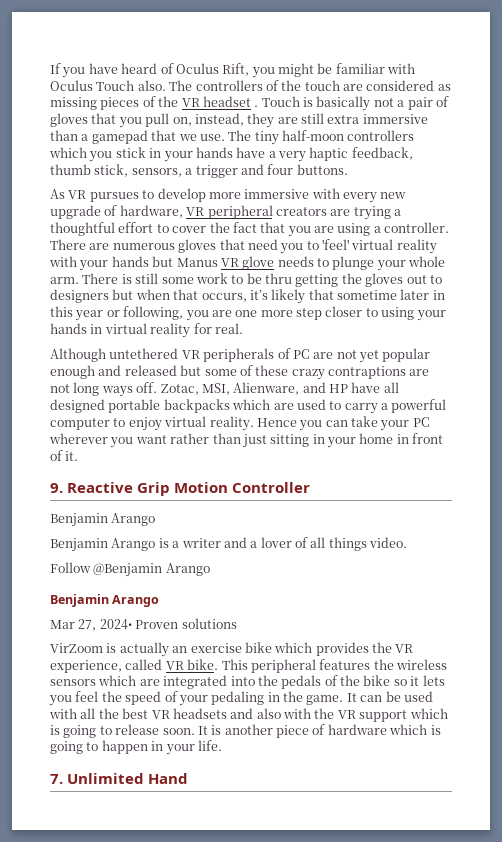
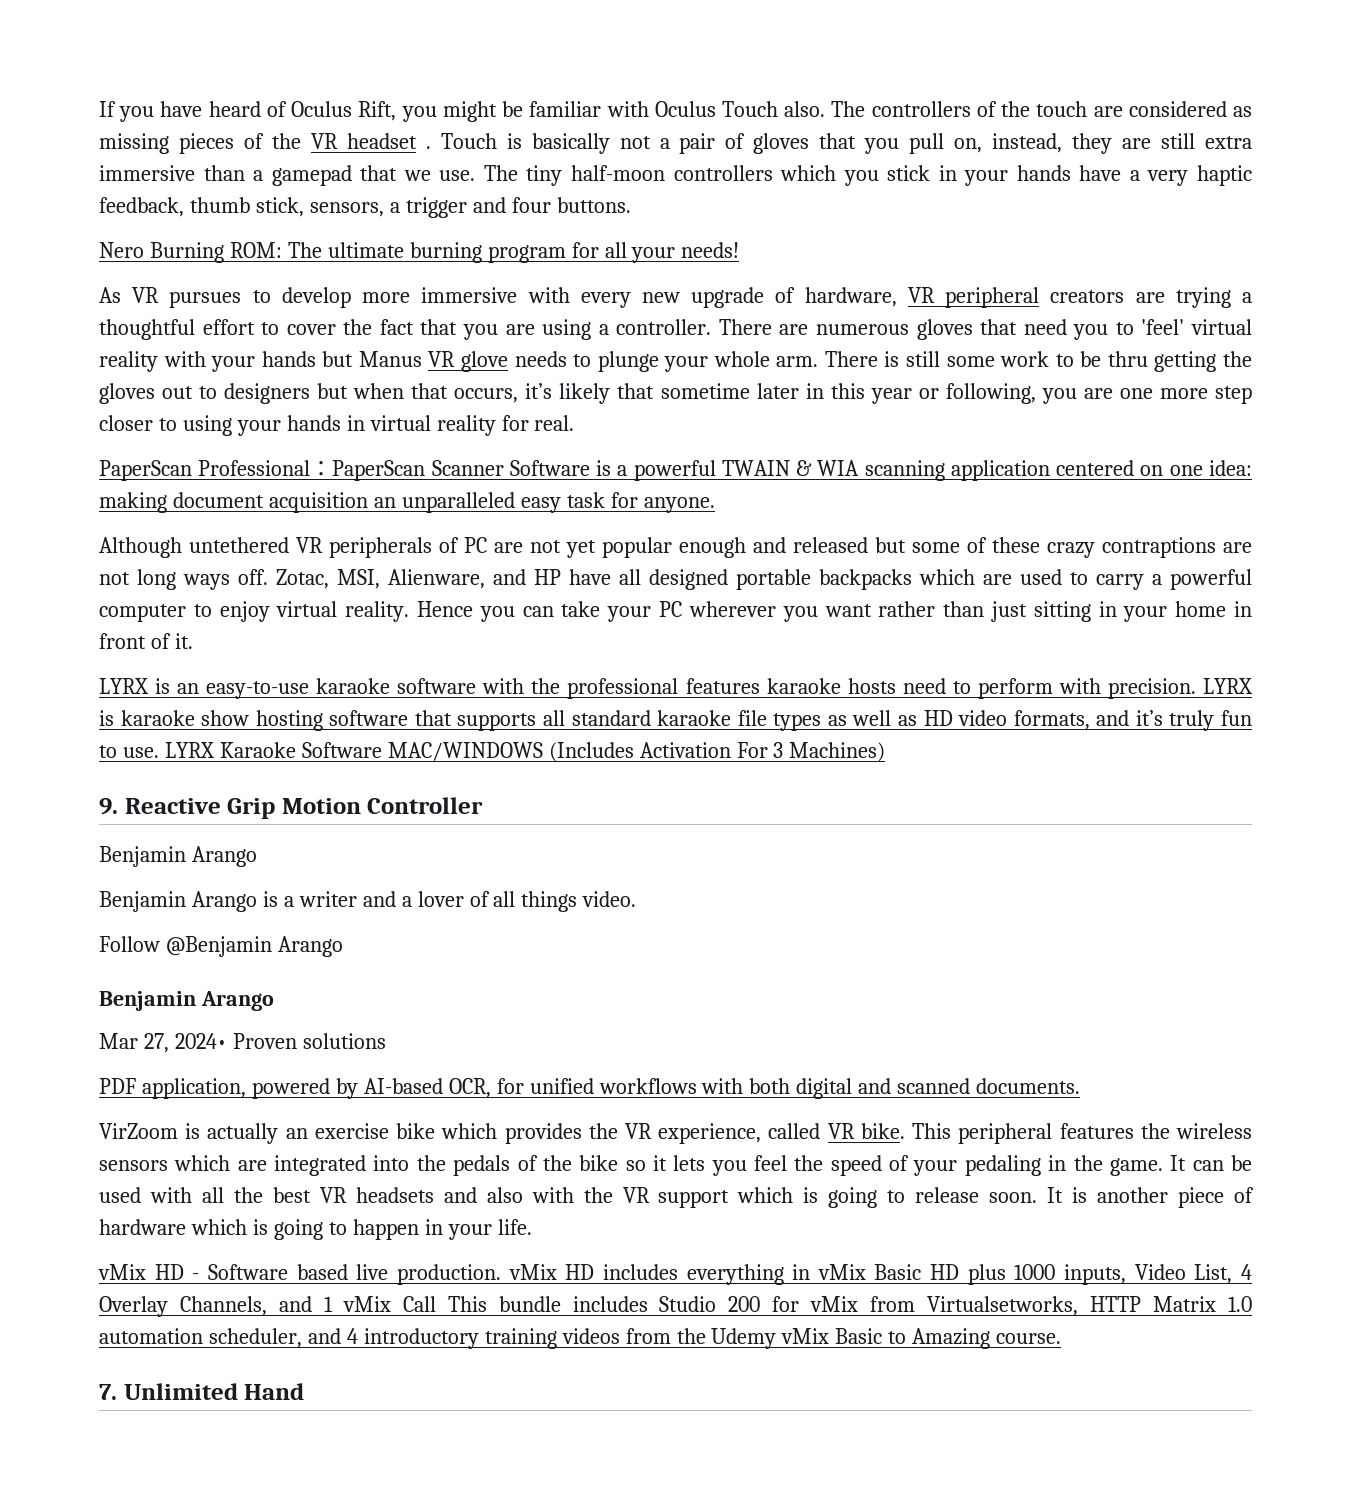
+ Nero Burning ROM: The ultimate burning program for all your needs!
+ PaperScan Professional：PaperScan Scanner Software is a powerful TWAIN & WIA scanning application centered on one idea: making document acquisition an unparalleled easy task for anyone.
+ LYRX is an easy-to-use karaoke software with the professional features karaoke hosts need to perform with precision. LYRX is karaoke show hosting software that supports all standard karaoke file types as well as HD video formats, and it’s truly fun to use. LYRX Karaoke Software MAC/WINDOWS (Includes Activation For 3 Machines)
+ PDF application, powered by AI-based OCR, for unified workflows with both digital and scanned documents.
+ vMix HD - Software based live production. vMix HD includes everything in vMix Basic HD plus 1000 inputs, Video List, 4 Overlay Channels, and 1 vMix Call This bundle includes Studio 200 for vMix from Virtualsetworks, HTTP Matrix 1.0 automation scheduler, and 4 introductory training videos from the Udemy vMix Basic to Amazing course.

